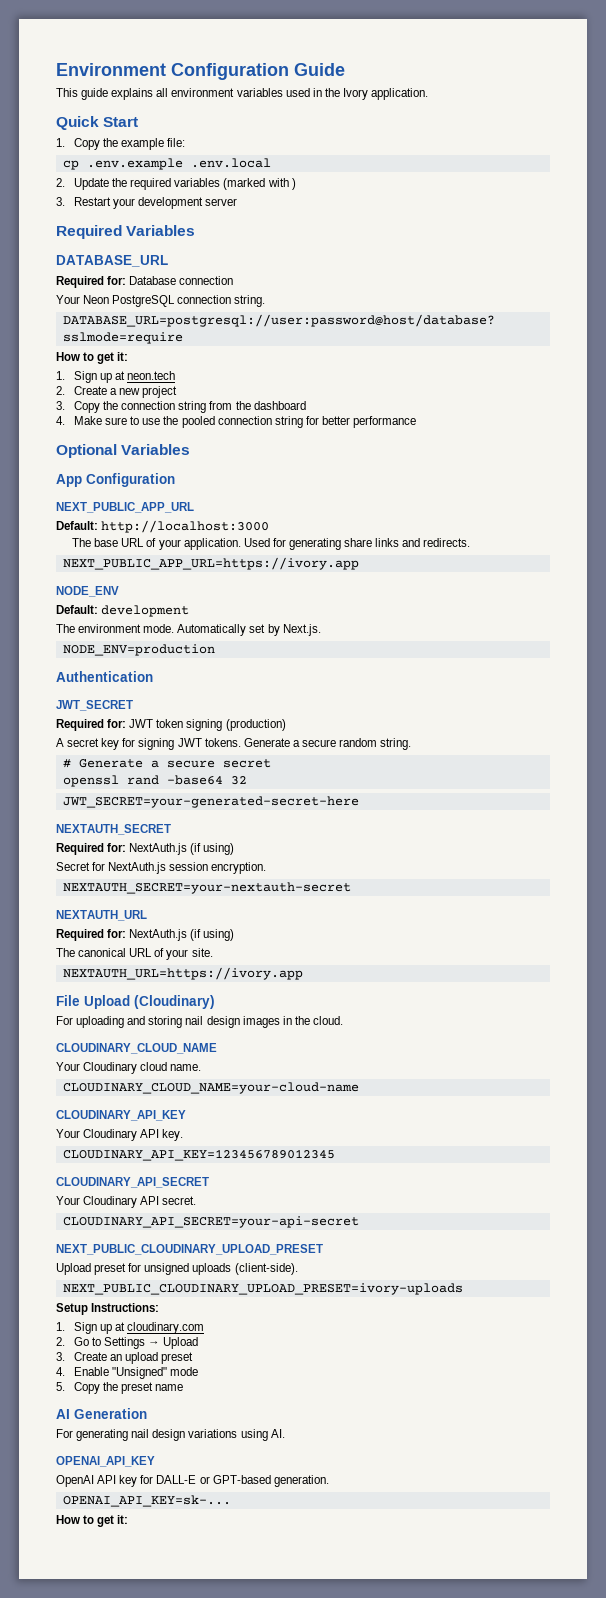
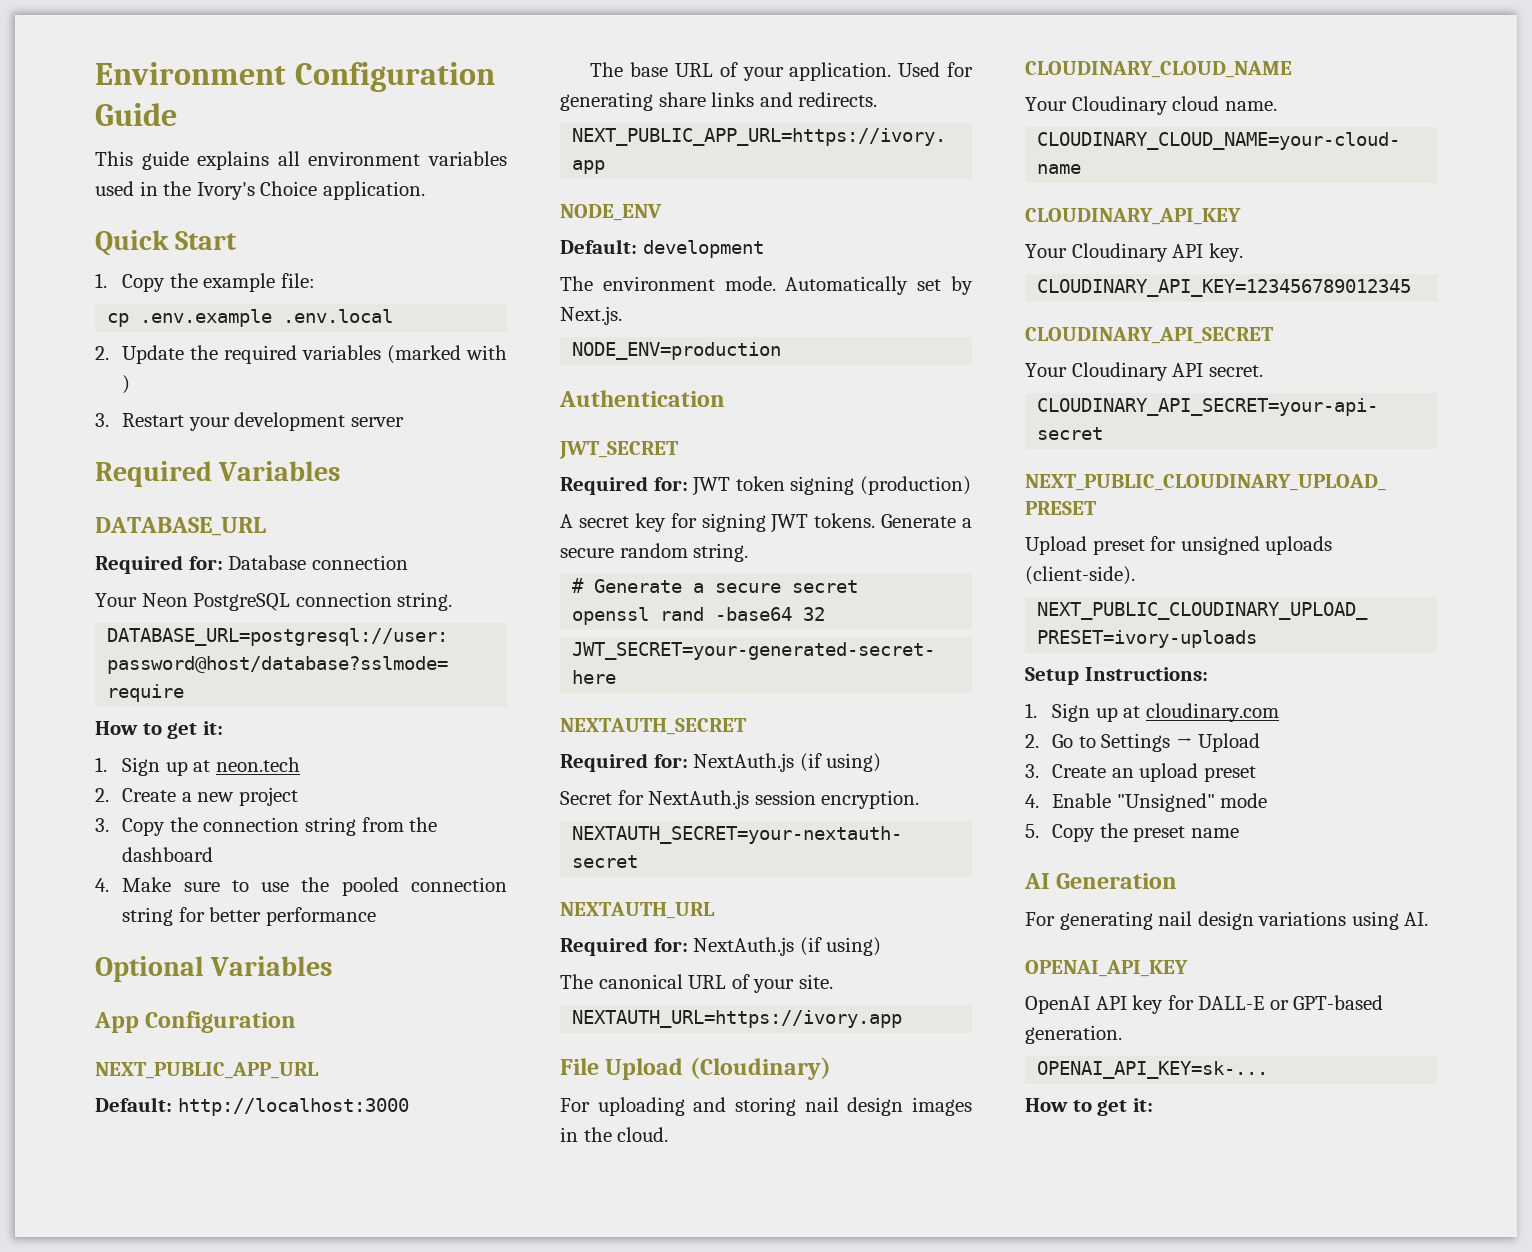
- This guide explains all environment variables used in the Ivory application.
+ This guide explains all environment variables used in the Ivory's Choice application.

